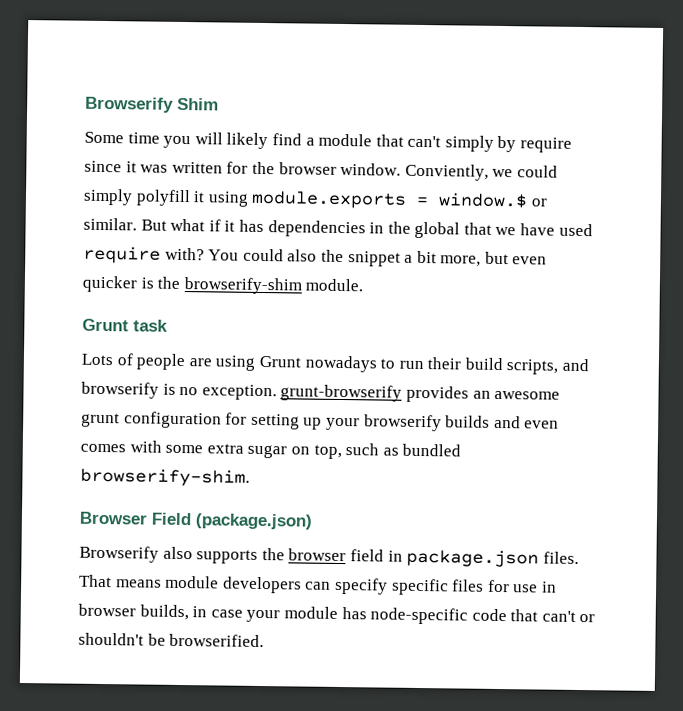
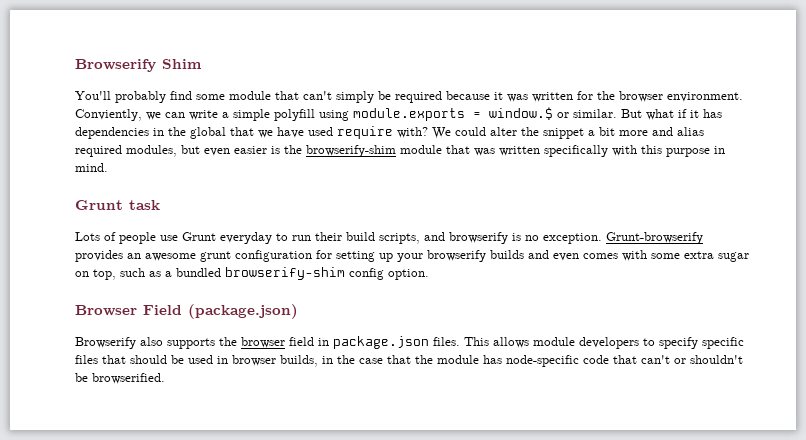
- Some time you will likely find a module that can't simply by require since it was written for the browser window.
+ You'll probably find some module that can't simply be required because it was written for the browser environment.
- Conviently, we could simply polyfill it using module.exports = window.$ or similar.
+ Conviently, we can write a simple polyfill using module.exports = window.$ or similar.
- You could also the snippet a bit more, but even quicker is the browserify-shim module.
+ We could alter the snippet a bit more and alias required modules, but even easier is the browserify-shim module that was written specifically with this purpose in mind.
- Lots of people are using Grunt nowadays to run their build scripts, and browserify is no exception. grunt-browserify provides an awesome grunt configuration for setting up your browserify builds and even comes with some extra sugar on top, such as bundled browserify-shim.
+ Lots of people use Grunt everyday to run their build scripts, and browserify is no exception. Grunt-browserify provides an awesome grunt configuration for setting up your browserify builds and even comes with some extra sugar on top, such as a bundled browserify-shim config option.
- That means module developers can specify specific files for use in browser builds, in case your module has node-specific code that can't or shouldn't be browserified.
+ This allows module developers to specify specific files that should be used in browser builds, in the case that the module has node-specific code that can't or shouldn't be browserified.

